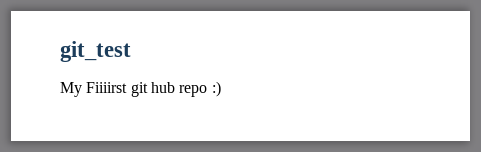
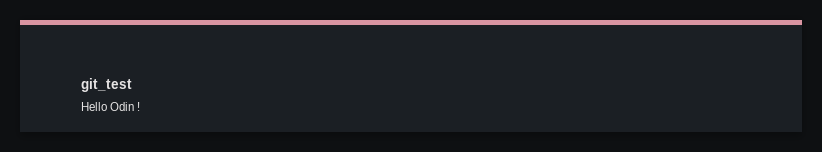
- My Fiiiirst git hub repo :)
+ Hello Odin !

